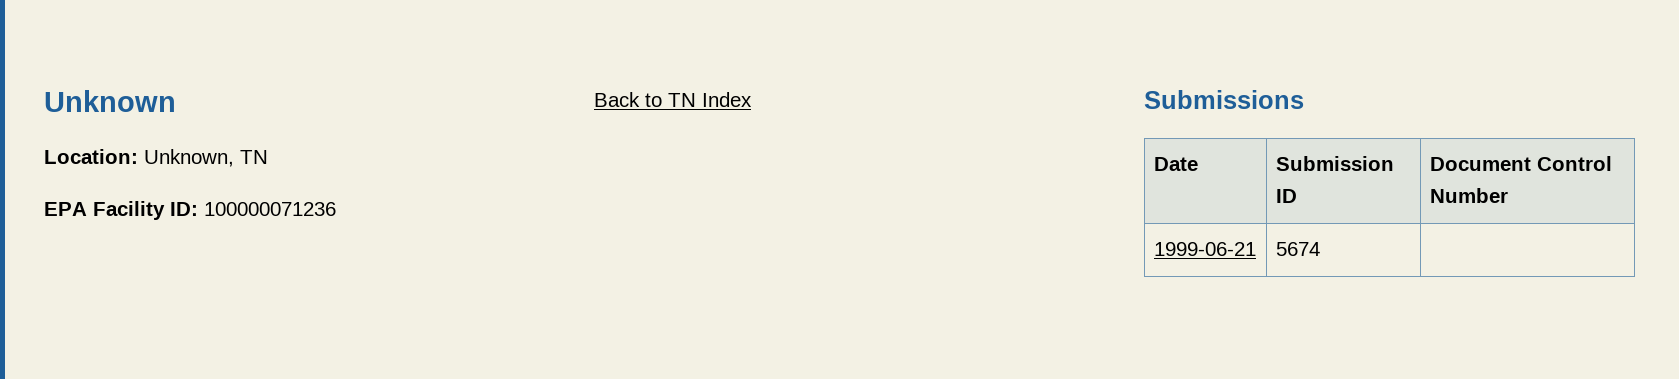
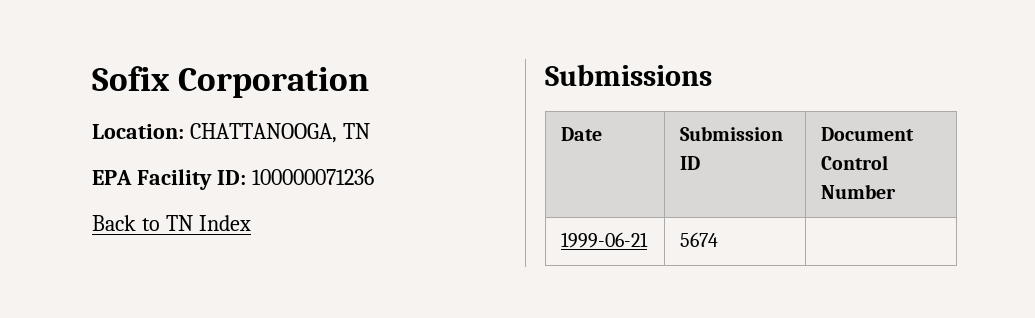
- Unknown
+ Sofix Corporation
- Location: Unknown, TN
+ Location: CHATTANOOGA, TN

